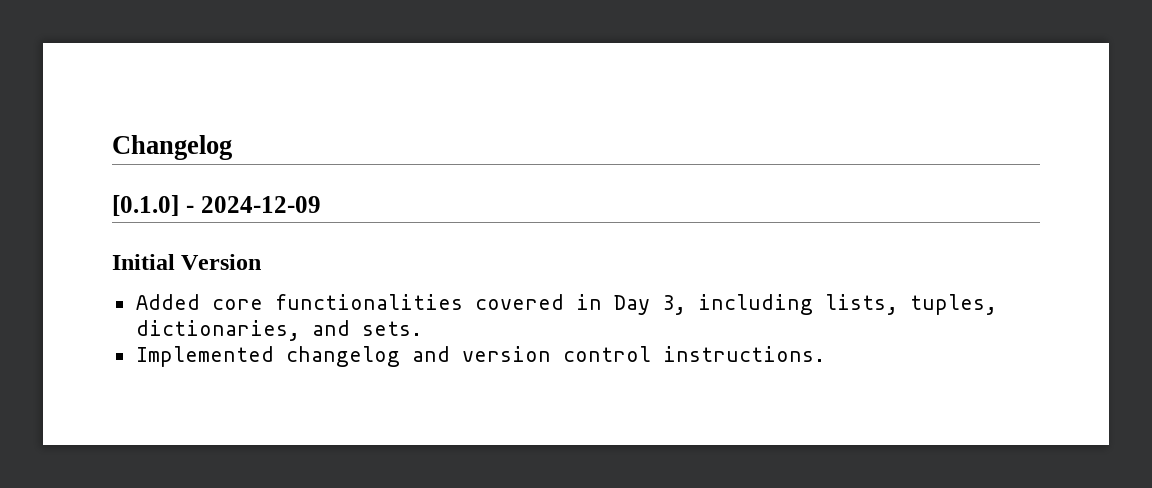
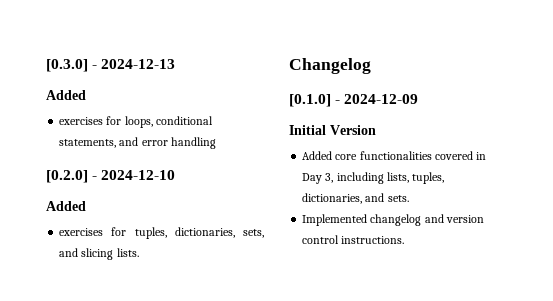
+ [0.3.0] - 2024-12-13
+ Added
+ exercises for loops, conditional statements, and error handling
+ [0.2.0] - 2024-12-10
+ Added
+ exercises for tuples, dictionaries, sets, and slicing lists.

